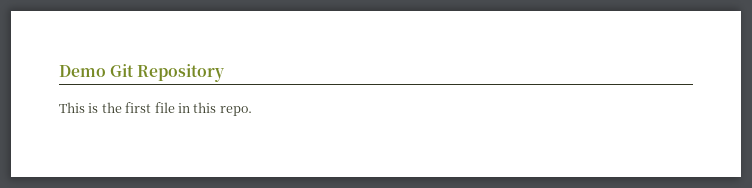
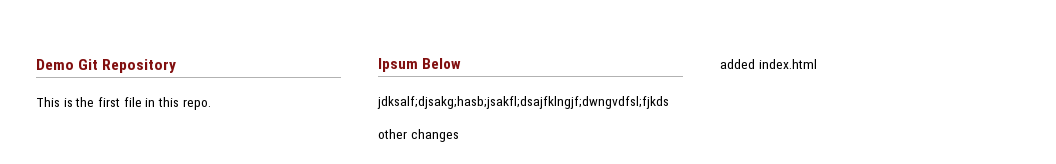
+ Ipsum Below
+ jdksalf;djsakg;hasb;jsakfl;dsajfklngjf;dwngvdfsl;fjkds
+ other changes
+ added index.html

